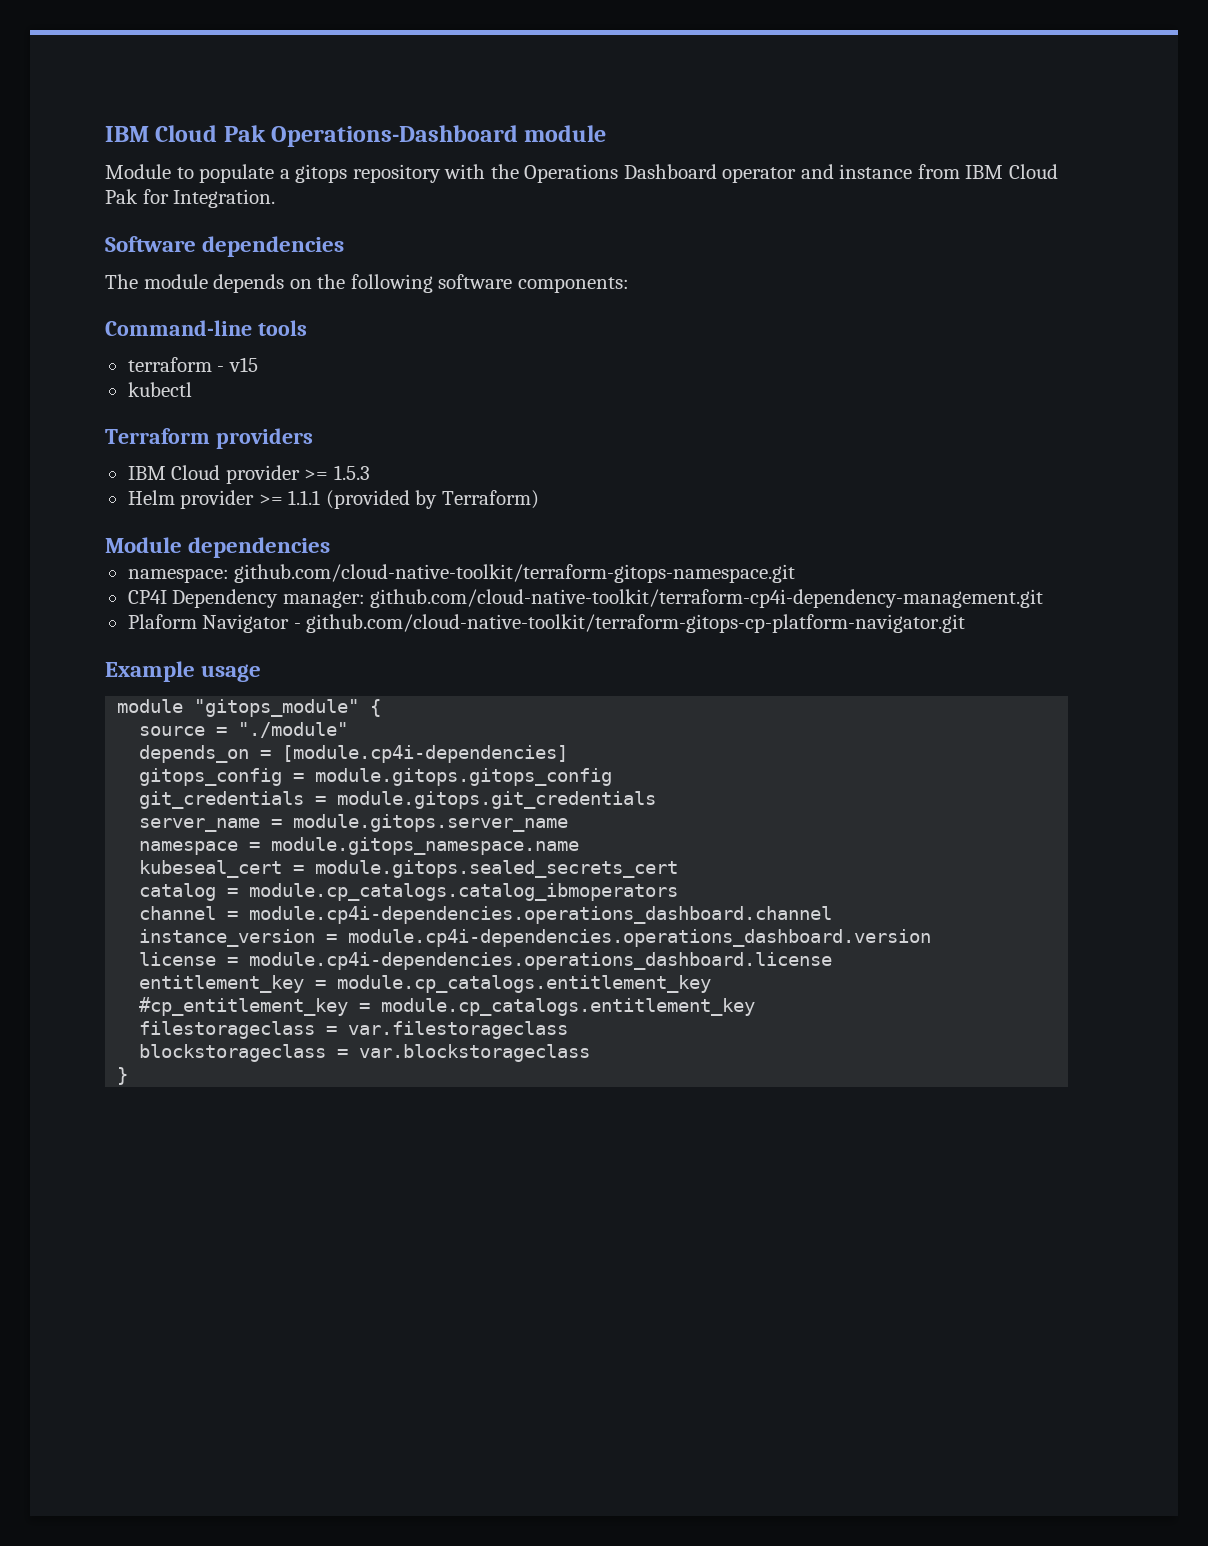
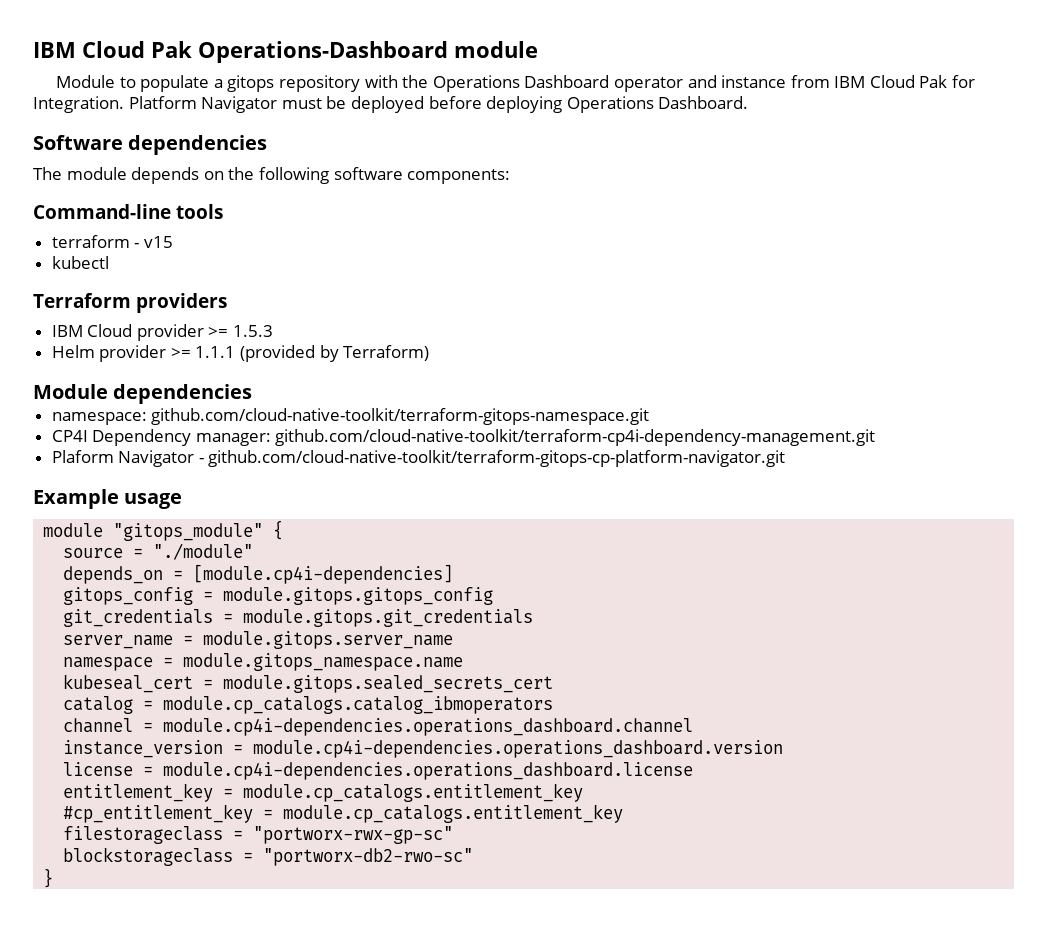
+ Platform Navigator must be deployed before deploying Operations Dashboard.
- filestorageclass = var.filestorageclass
+ filestorageclass = "portworx-rwx-gp-sc"
- blockstorageclass = var.blockstorageclass
+ blockstorageclass = "portworx-db2-rwo-sc"

